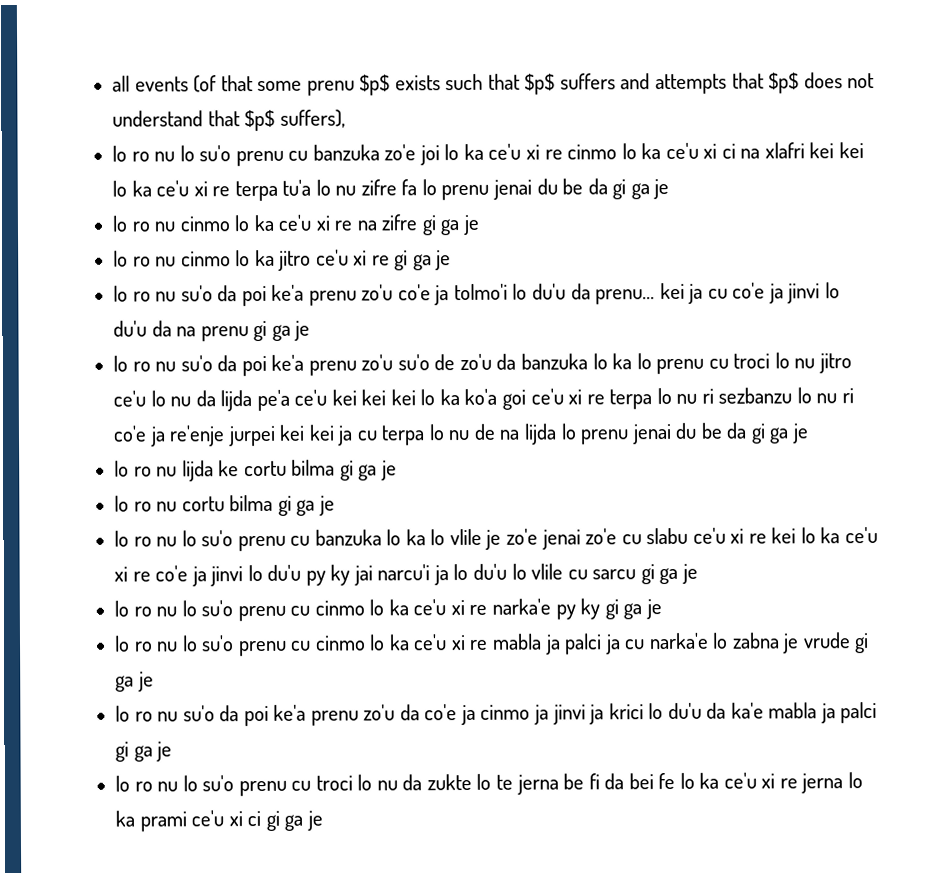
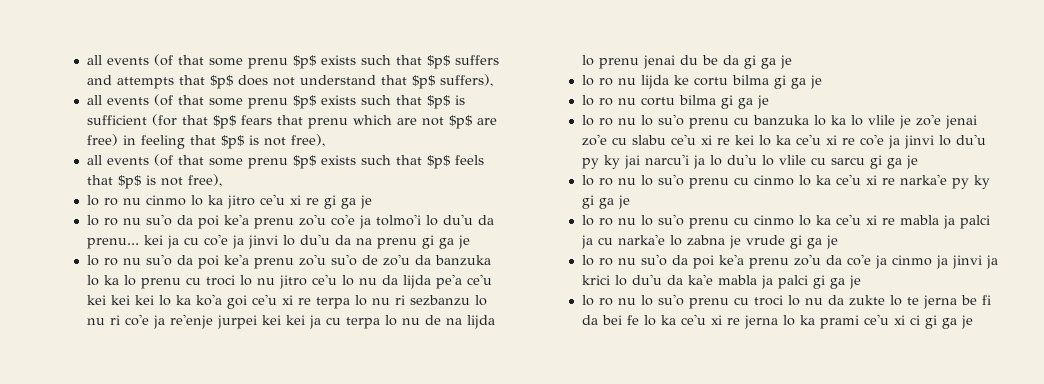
- lo ro nu lo su'o prenu cu banzuka zo'e joi lo ka ce'u xi re cinmo lo ka ce'u xi ci na xlafri kei kei lo ka ce'u xi re terpa tu'a lo nu zifre fa lo prenu jenai du be da gi ga je
- lo ro nu cinmo lo ka ce'u xi re na zifre gi ga je
+ all events (of that some prenu $p$ exists such that $p$ is sufficient (for that $p$ fears that prenu which are not $p$ are free) in feeling that $p$ is not free),
+ all events (of that some prenu $p$ exists such that $p$ feels that $p$ is not free),

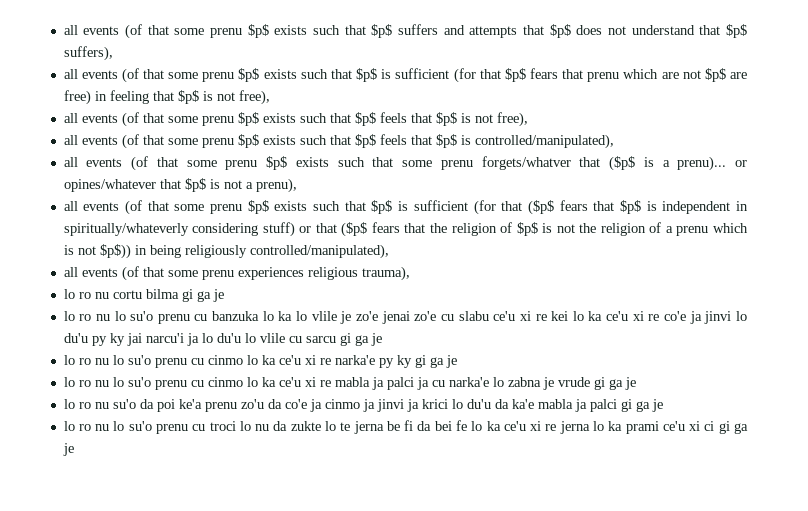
- lo ro nu cinmo lo ka jitro ce'u xi re gi ga je
- lo ro nu su'o da poi ke'a prenu zo'u co'e ja tolmo'i lo du'u da prenu... kei ja cu co'e ja jinvi lo du'u da na prenu gi ga je
- lo ro nu su'o da poi ke'a prenu zo'u su'o de zo'u da banzuka lo ka lo prenu cu troci lo nu jitro ce'u lo nu da lijda pe'a ce'u kei kei kei lo ka ko'a goi ce'u xi re terpa lo nu ri sezbanzu lo nu ri co'e ja re'enje jurpei kei kei ja cu terpa lo nu de na lijda lo prenu jenai du be da gi ga je
- lo ro nu lijda ke cortu bilma gi ga je
+ all events (of that some prenu $p$ exists such that $p$ feels that $p$ is controlled/manipulated),
+ all events (of that some prenu $p$ exists such that some prenu forgets/whatver that ($p$ is a prenu)... or opines/whatever that $p$ is not a prenu),
+ all events (of that some prenu $p$ exists such that $p$ is sufficient (for that ($p$ fears that $p$ is independent in spiritually/whateverly considering stuff) or that ($p$ fears that the religion of $p$ is not the religion of a prenu which is not $p$)) in being religiously controlled/manipulated),
+ all events (of that some prenu experiences religious trauma),

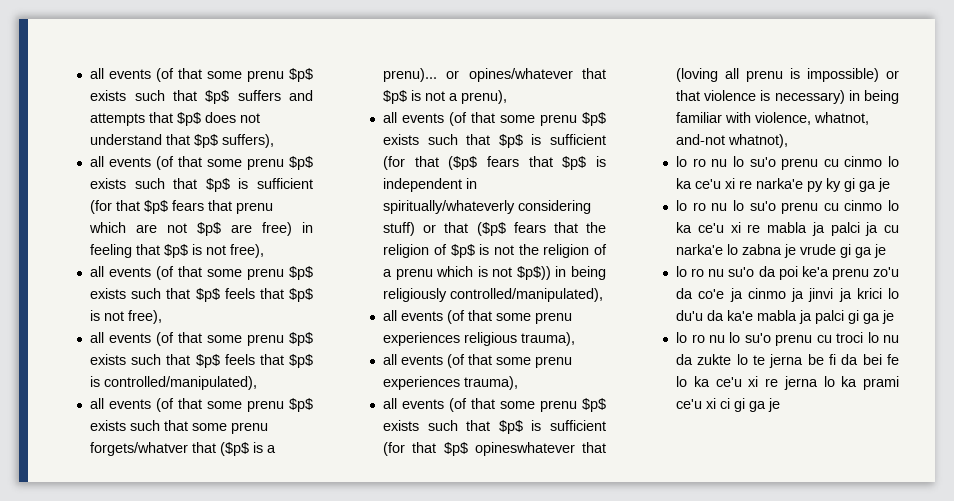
- lo ro nu cortu bilma gi ga je
- lo ro nu lo su'o prenu cu banzuka lo ka lo vlile je zo'e jenai zo'e cu slabu ce'u xi re kei lo ka ce'u xi re co'e ja jinvi lo du'u py ky jai narcu'i ja lo du'u lo vlile cu sarcu gi ga je
+ all events (of that some prenu experiences trauma),
+ all events (of that some prenu $p$ exists such that $p$ is sufficient (for that $p$ opineswhatever that (loving all prenu is impossible) or that violence is necessary) in being familiar with violence, whatnot, and-not whatnot),

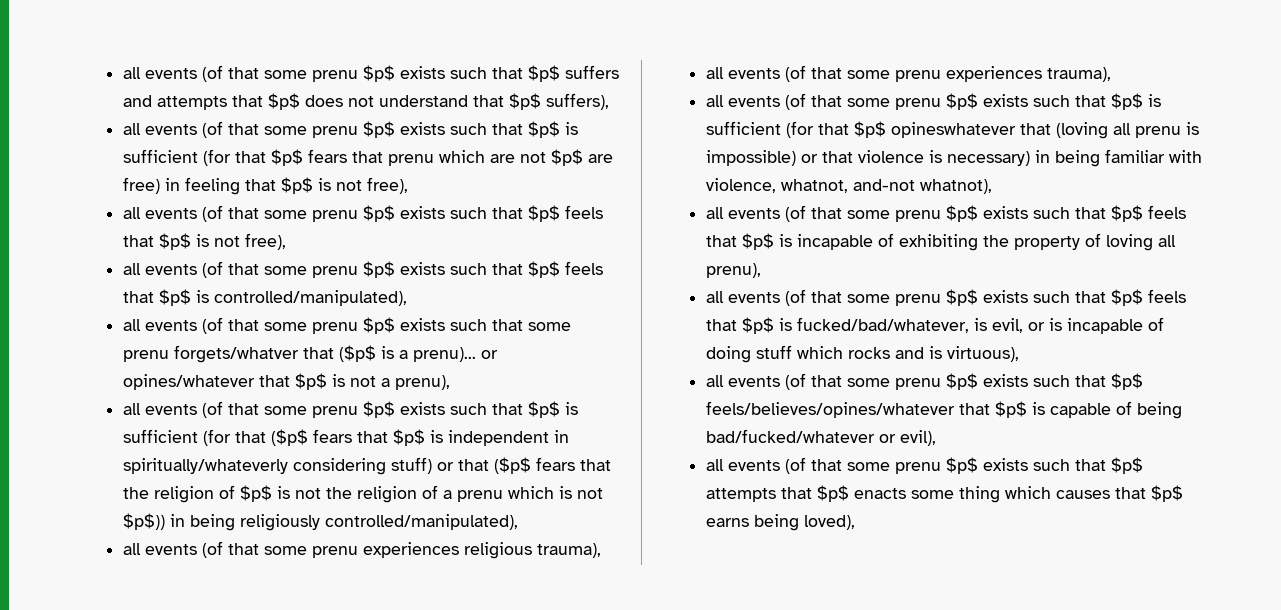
- lo ro nu lo su'o prenu cu cinmo lo ka ce'u xi re narka'e py ky gi ga je
- lo ro nu lo su'o prenu cu cinmo lo ka ce'u xi re mabla ja palci ja cu narka'e lo zabna je vrude gi ga je
- lo ro nu su'o da poi ke'a prenu zo'u da co'e ja cinmo ja jinvi ja krici lo du'u da ka'e mabla ja palci gi ga je
- lo ro nu lo su'o prenu cu troci lo nu da zukte lo te jerna be fi da bei fe lo ka ce'u xi re jerna lo ka prami ce'u xi ci gi ga je
+ all events (of that some prenu $p$ exists such that $p$ feels that $p$ is incapable of exhibiting the property of loving all prenu),
+ all events (of that some prenu $p$ exists such that $p$ feels that $p$ is fucked/bad/whatever, is evil, or is incapable of doing stuff which rocks and is virtuous),
+ all events (of that some prenu $p$ exists such that $p$ feels/believes/opines/whatever that $p$ is capable of being bad/fucked/whatever or evil),
+ all events (of that some prenu $p$ exists such that $p$ attempts that $p$ enacts some thing which causes that $p$ earns being loved),

